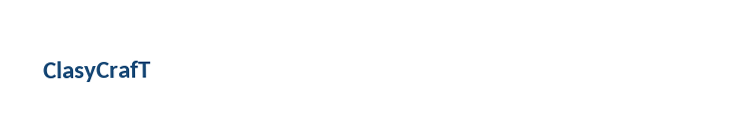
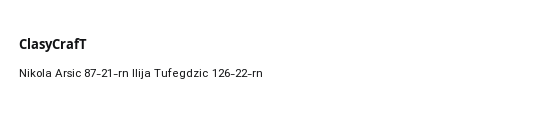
+ Nikola Arsic 87-21-rn Ilija Tufegdzic 126-22-rn

